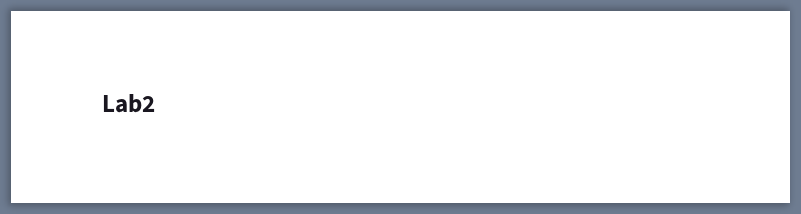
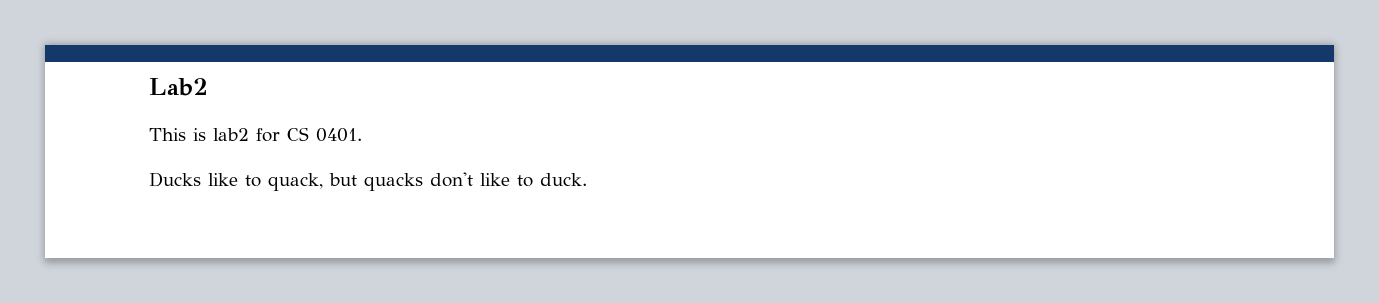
+ This is lab2 for CS 0401.
+ Ducks like to quack, but quacks don't like to duck.

